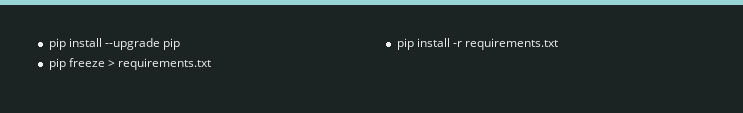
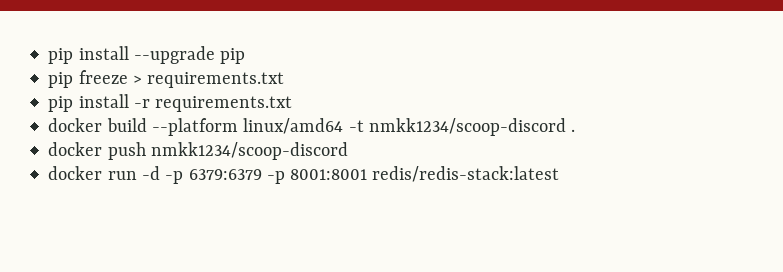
+ docker build --platform linux/amd64 -t nmkk1234/scoop-discord .
+ docker push nmkk1234/scoop-discord
+ docker run -d -p 6379:6379 -p 8001:8001 redis/redis-stack:latest

